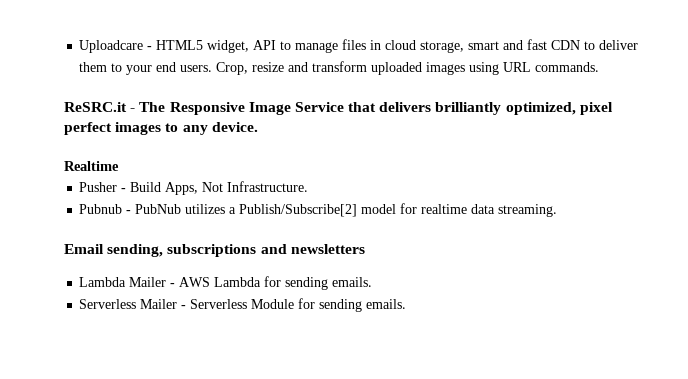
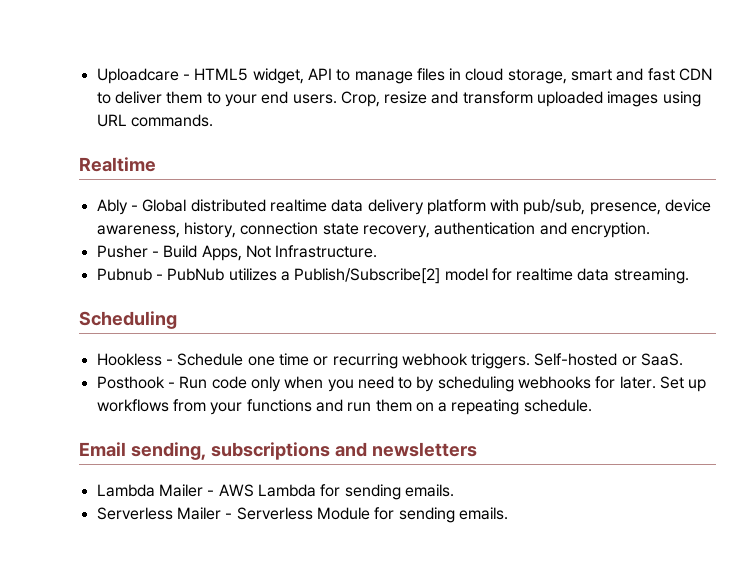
- ReSRC.it - The Responsive Image Service that delivers brilliantly optimized, pixel perfect images to any device.
  Realtime
+ Ably - Global distributed realtime data delivery platform with pub/sub, presence, device awareness, history, connection state recovery, authentication and encryption.
+ Scheduling
+ Hookless - Schedule one time or recurring webhook triggers. Self-hosted or SaaS.
+ Posthook - Run code only when you need to by scheduling webhooks for later. Set up workflows from your functions and run them on a repeating schedule.

